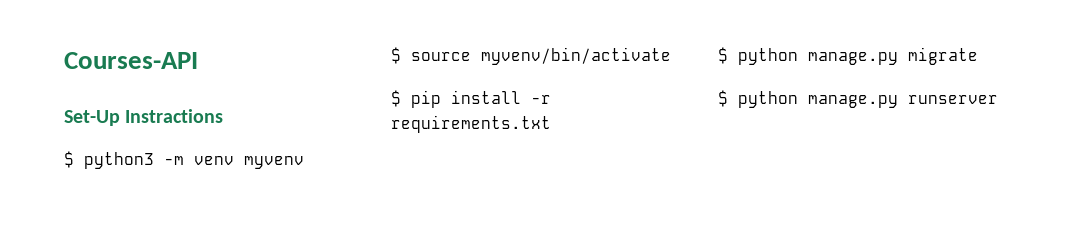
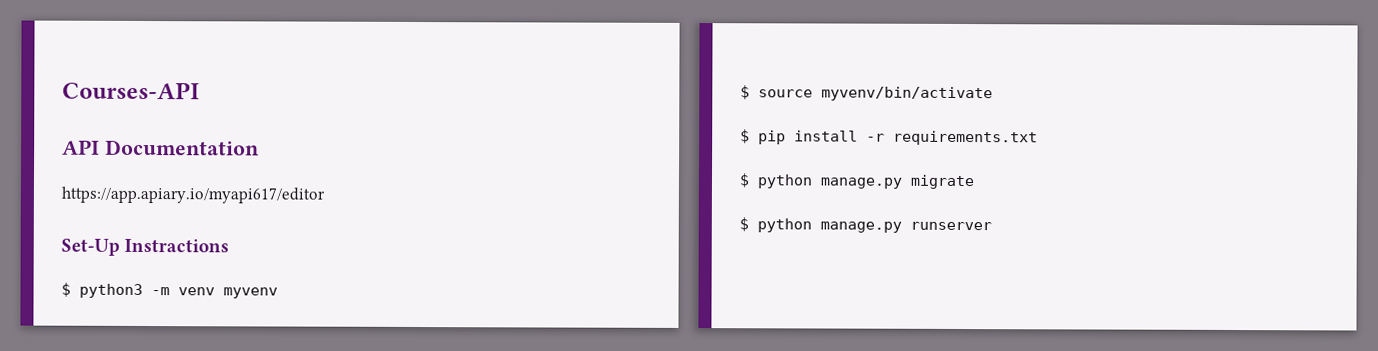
+ API Documentation
+ https://app.apiary.io/myapi617/editor

